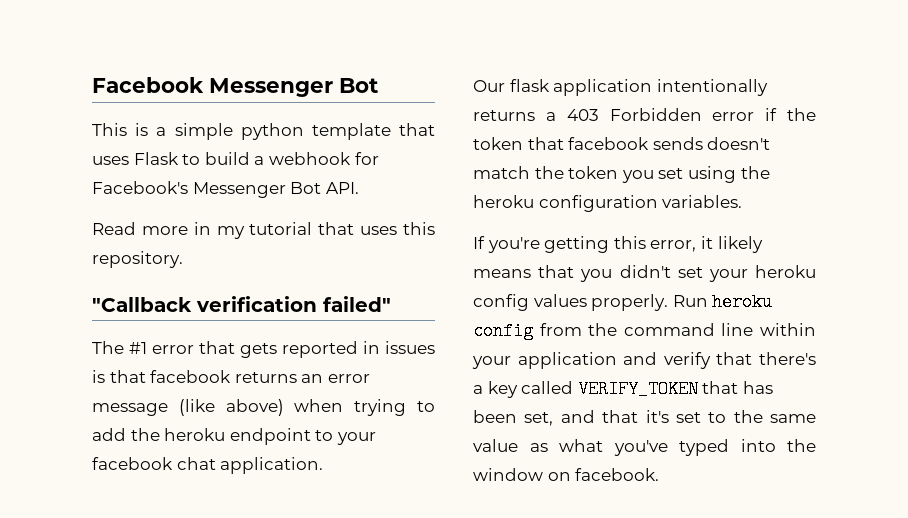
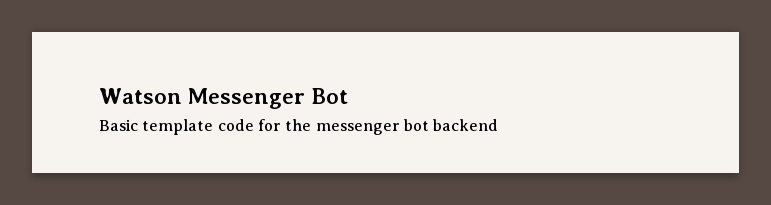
- Facebook Messenger Bot
+ Watson Messenger Bot
- This is a simple python template that uses Flask to build a webhook for Facebook's Messenger Bot API.
- Read more in my tutorial that uses this repository.
- "Callback verification failed"
- The #1 error that gets reported in issues is that facebook returns an error message (like above) when trying to add the heroku endpoint to your facebook chat application.
- Our flask application intentionally returns a 403 Forbidden error if the token that facebook sends doesn't match the token you set using the heroku configuration variables.
- If you're getting this error, it likely means that you didn't set your heroku config values properly. Run heroku config from the command line within your application and verify that there's a key called VERIFY_TOKEN that has been set, and that it's set to the same value as what you've typed into the window on facebook.
+ Basic template code for the messenger bot backend

